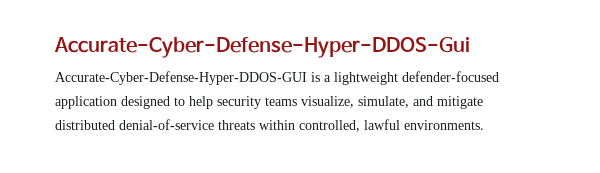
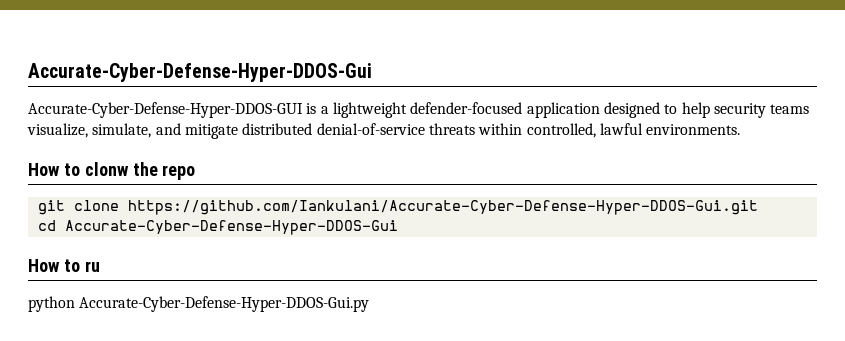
+ How to clonw the repo
+ git clone https://github.com/Iankulani/Accurate-Cyber-Defense-Hyper-DDOS-Gui.git
+ cd Accurate-Cyber-Defense-Hyper-DDOS-Gui
+ How to ru
+ python Accurate-Cyber-Defense-Hyper-DDOS-Gui.py

